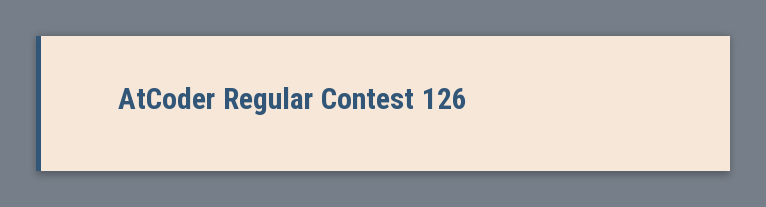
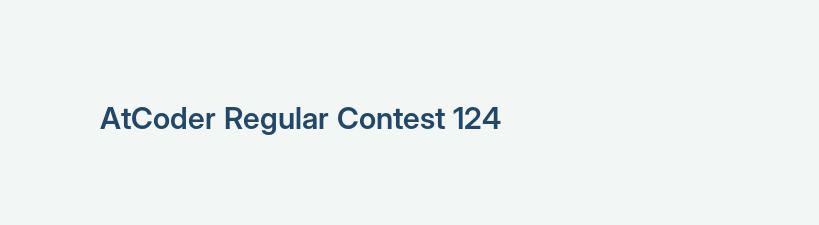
- AtCoder Regular Contest 126
+ AtCoder Regular Contest 124

